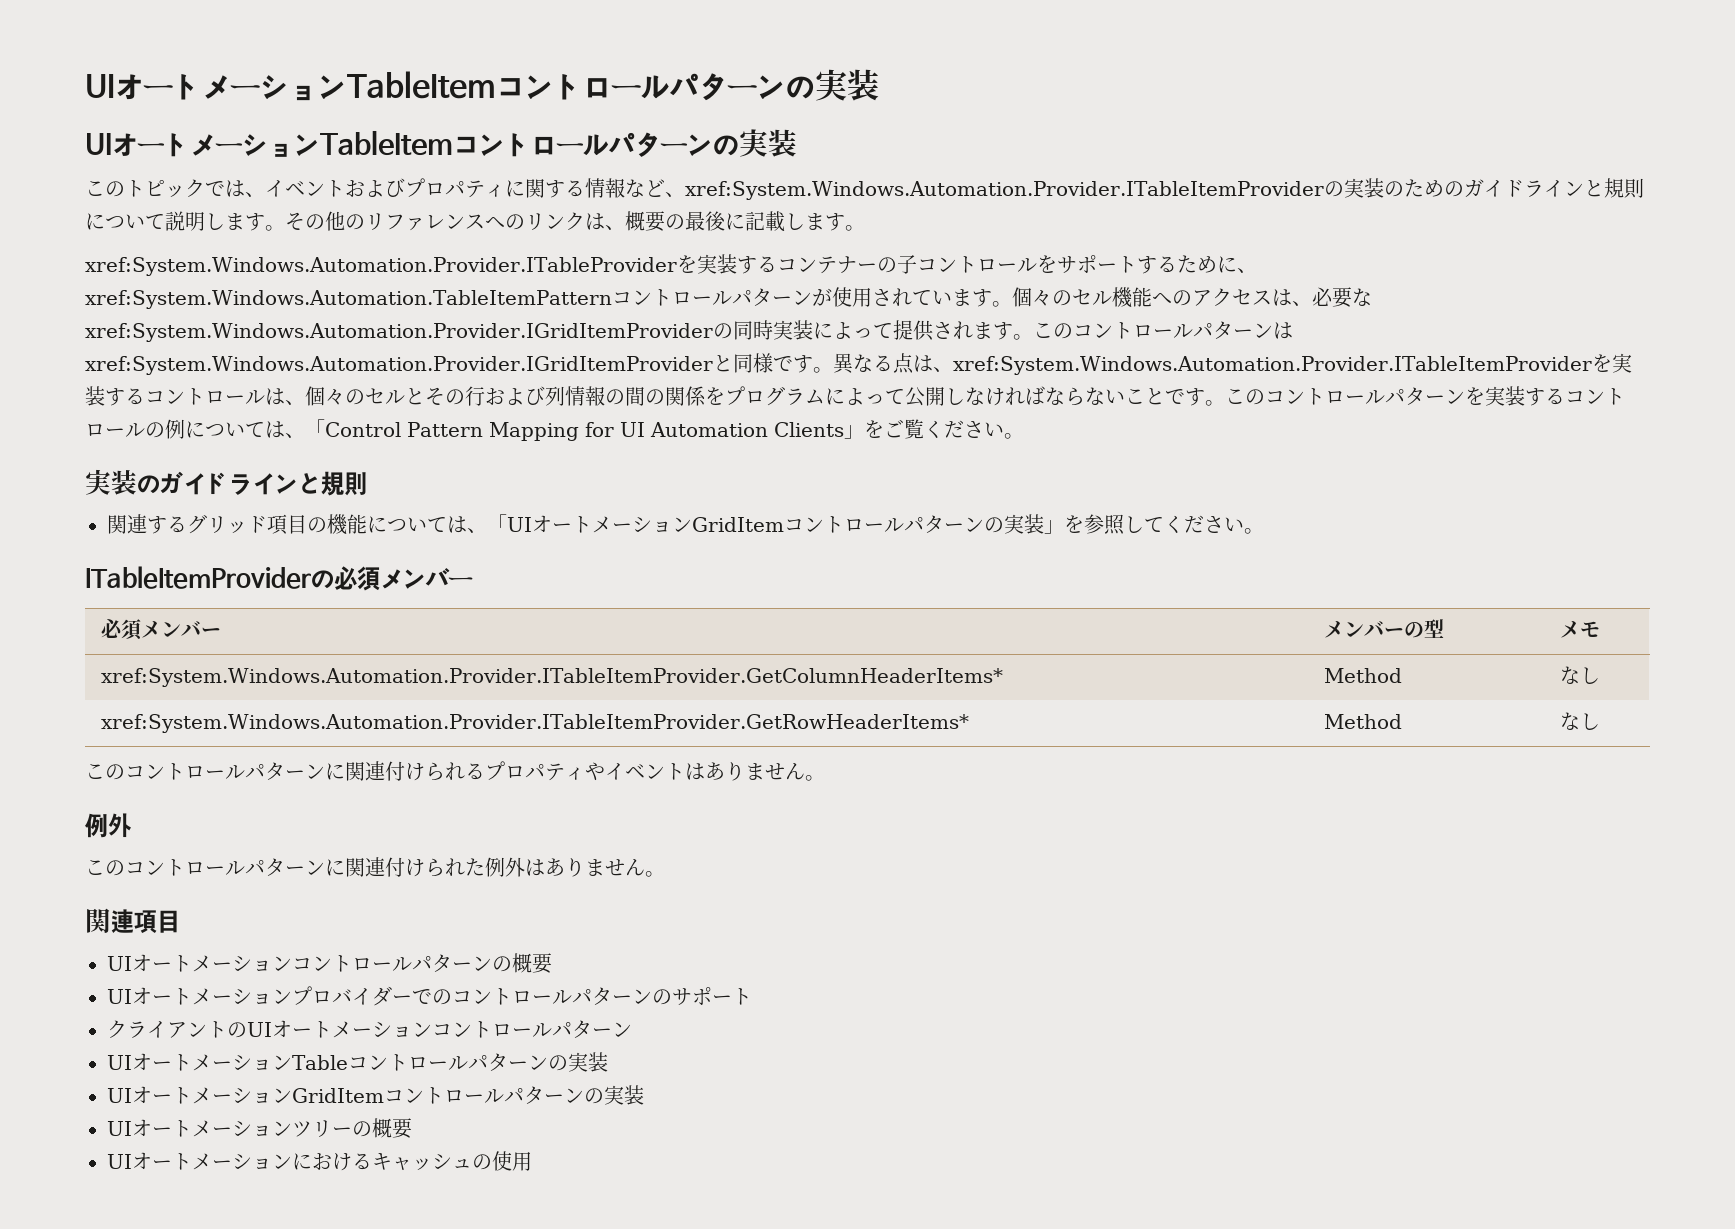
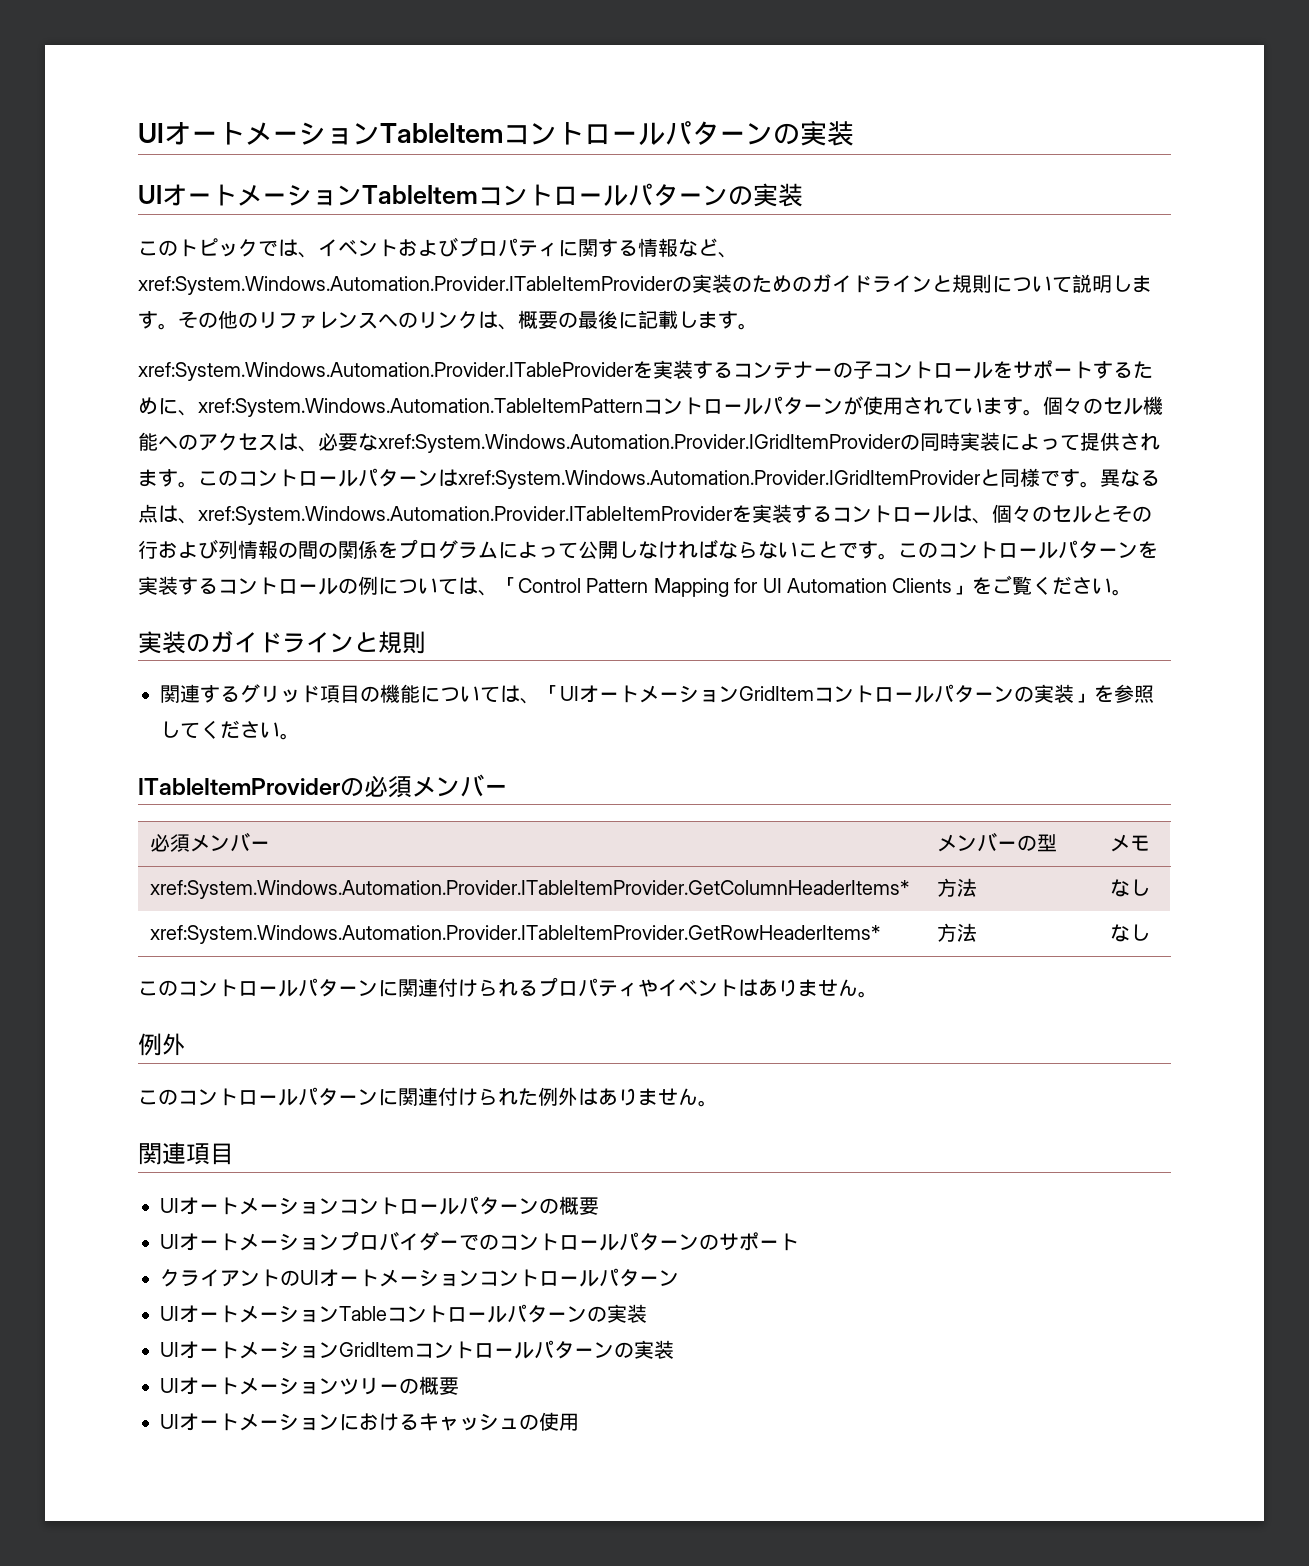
- xref:System.Windows.Automation.Provider.ITableItemProvider.GetColumnHeaderItems* | Method | なし
+ xref:System.Windows.Automation.Provider.ITableItemProvider.GetColumnHeaderItems* | 方法 | なし
- xref:System.Windows.Automation.Provider.ITableItemProvider.GetRowHeaderItems* | Method | なし
+ xref:System.Windows.Automation.Provider.ITableItemProvider.GetRowHeaderItems* | 方法 | なし

